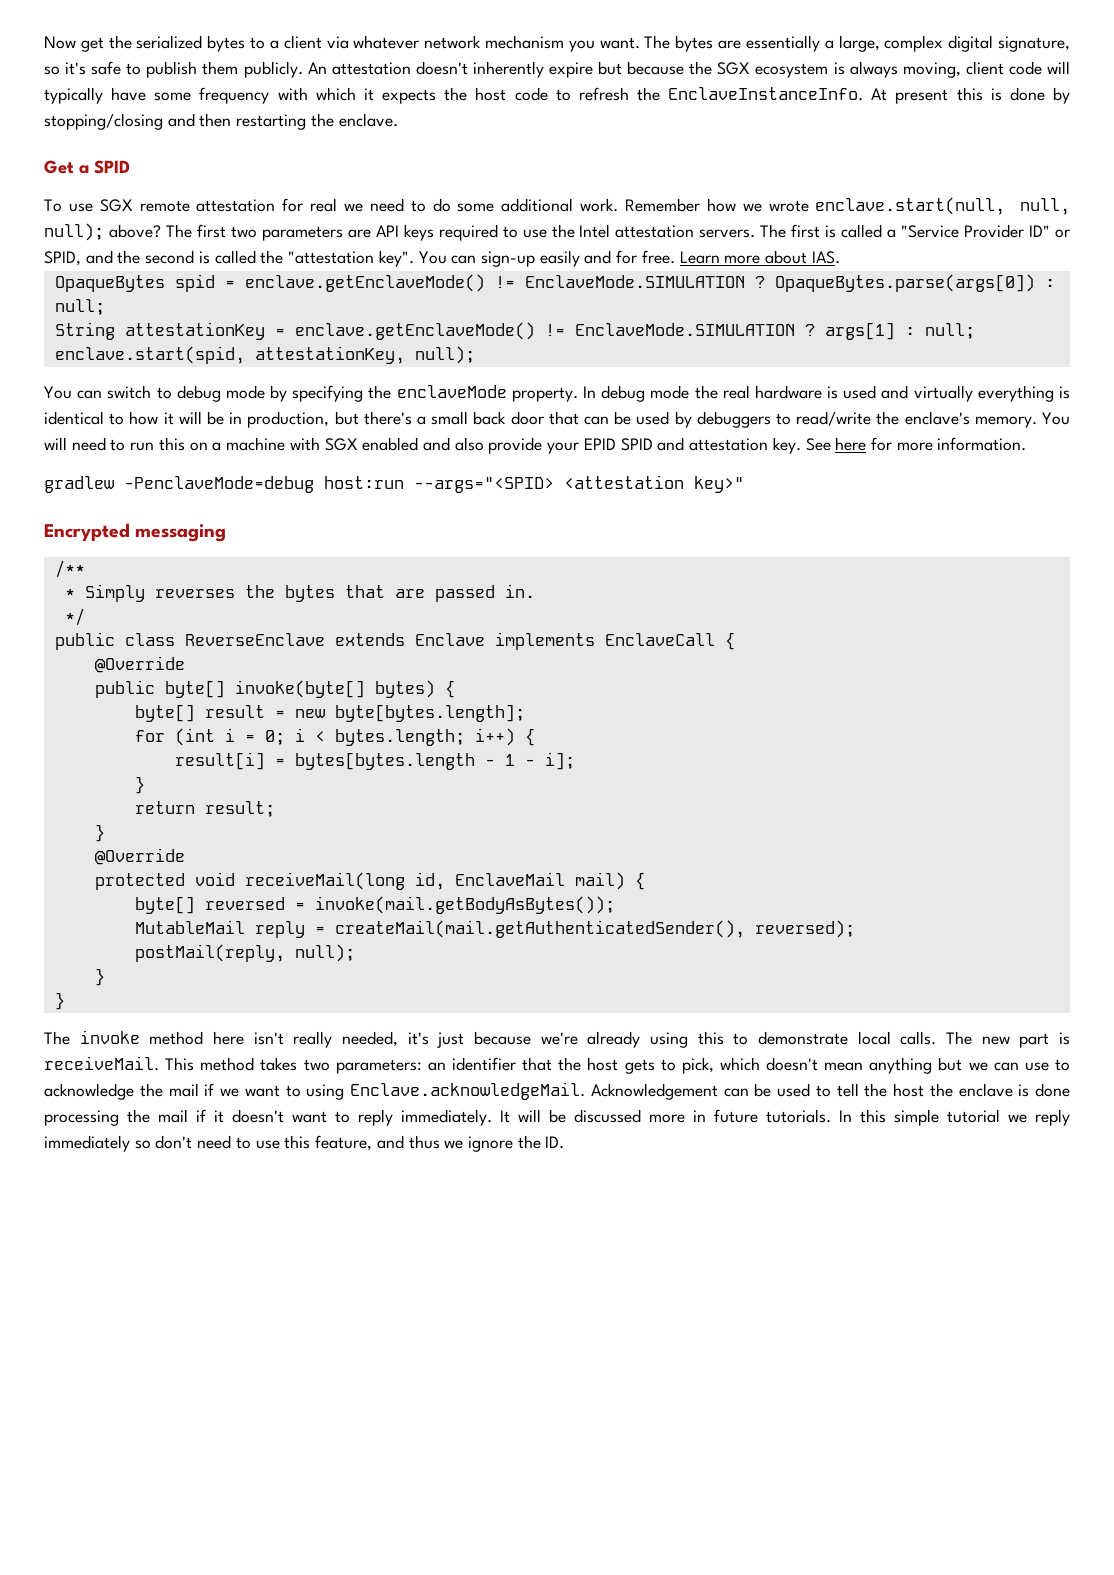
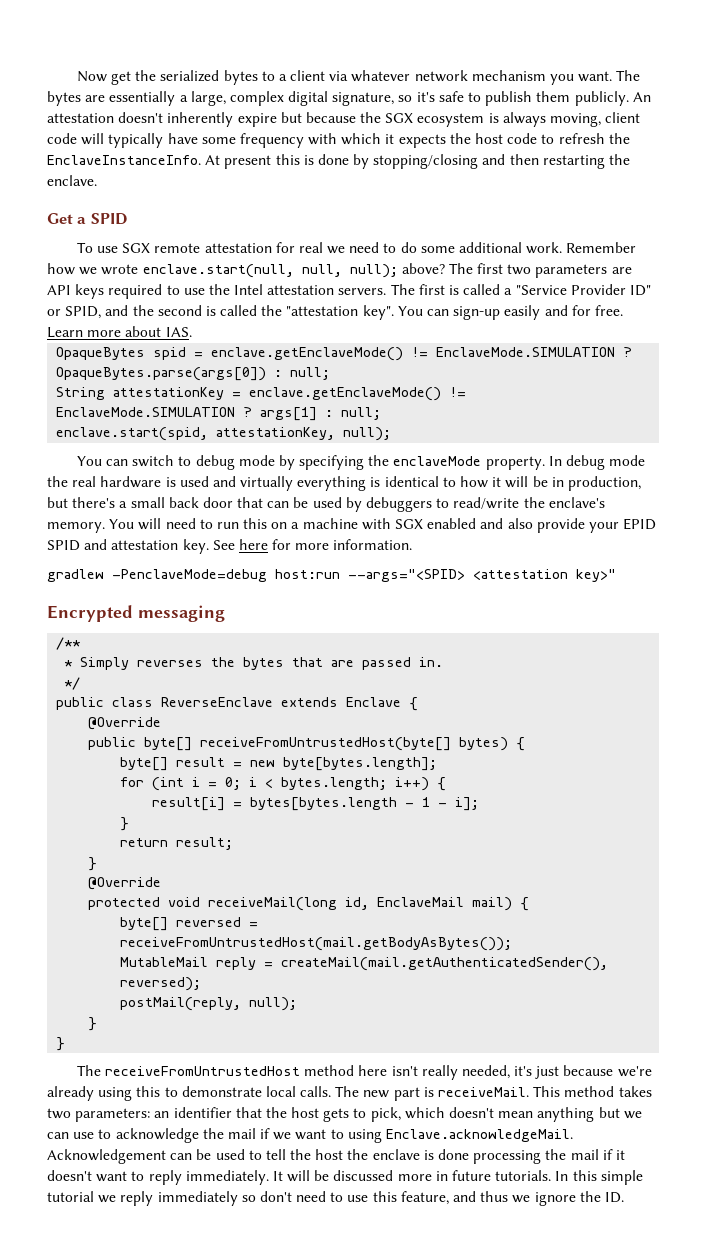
- public class ReverseEnclave extends Enclave implements EnclaveCall {
+ public class ReverseEnclave extends Enclave {
- public byte[] invoke(byte[] bytes) {
+ public byte[] receiveFromUntrustedHost(byte[] bytes) {
- byte[] reversed = invoke(mail.getBodyAsBytes());
+ byte[] reversed = receiveFromUntrustedHost(mail.getBodyAsBytes());
- The invoke method here isn't really needed, it's just because we're already using this to demonstrate local calls.
+ The receiveFromUntrustedHost method here isn't really needed, it's just because we're already using this to demonstrate local calls.

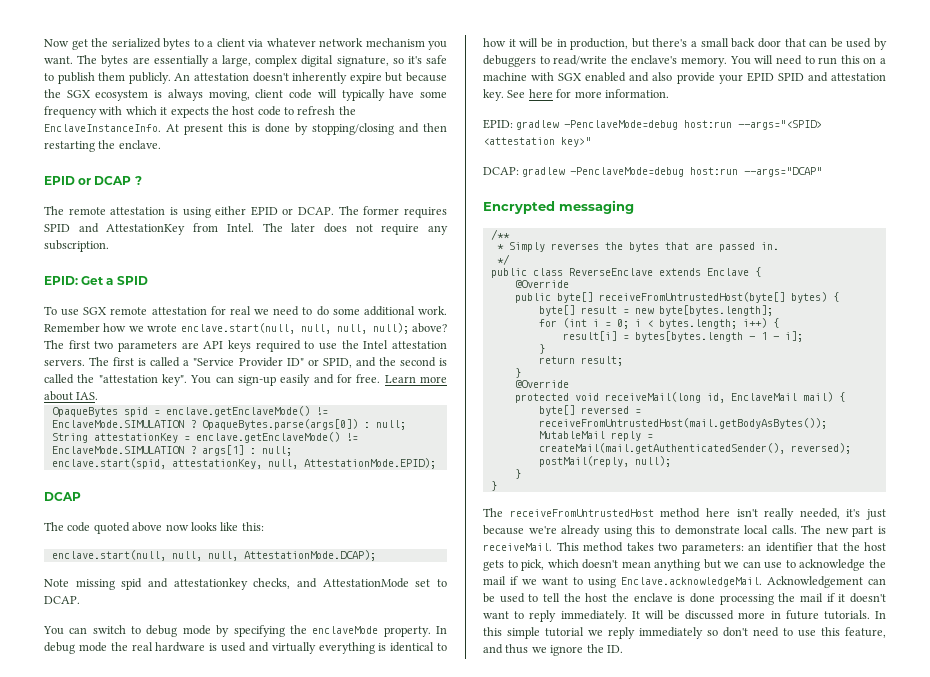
- Get a SPID
+ EPID or DCAP ?
+ The remote attestation is using either EPID or DCAP. The former requires SPID and AttestationKey from Intel. The later does not require any subscription.
+ EPID: Get a SPID
- Remember how we wrote enclave.start(null, null, null); above?
+ Remember how we wrote enclave.start(null, null, null, null); above?
- enclave.start(spid, attestationKey, null);
+ enclave.start(spid, attestationKey, null, AttestationMode.EPID);
+ DCAP
+ The code quoted above now looks like this:
+ enclave.start(null, null, null, AttestationMode.DCAP);
+ Note missing spid and attestationkey checks, and AttestationMode set to DCAP.
- gradlew -PenclaveMode=debug host:run --args="<SPID> <attestation key>"
+ EPID: gradlew -PenclaveMode=debug host:run --args="<SPID> <attestation key>"
+ DCAP: gradlew -PenclaveMode=debug host:run --args="DCAP"

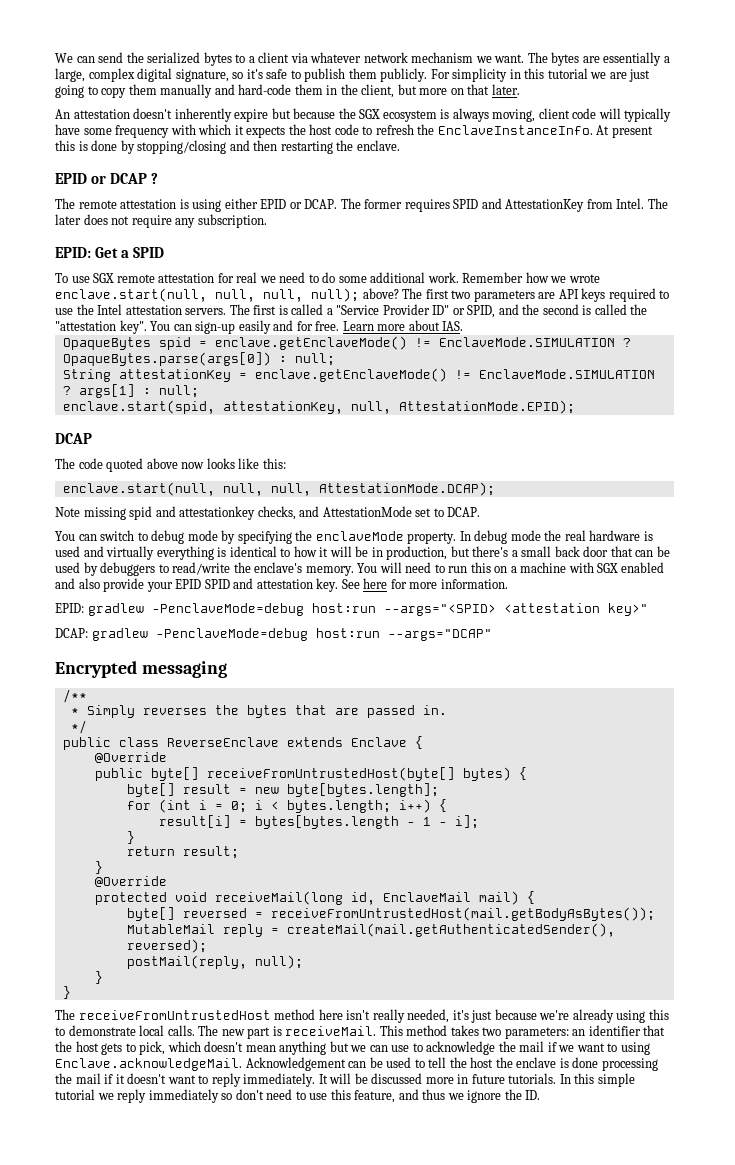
- Now get the serialized bytes to a client via whatever network mechanism you want.
+ We can send the serialized bytes to a client via whatever network mechanism we want.
- The bytes are essentially a large, complex digital signature, so it's safe to publish them publicly. An attestation doesn't inherently expire but because the SGX ecosystem is always moving, client code will typically have some frequency with which it expects the host code to refresh the EnclaveInstanceInfo.
+ The bytes are essentially a large, complex digital signature, so it's safe to publish them publicly. For simplicity in this tutorial we are just going to copy them manually and hard-code them in the client, but more on that later.
+ An attestation doesn't inherently expire but because the SGX ecosystem is always moving, client code will typically have some frequency with which it expects the host code to refresh the EnclaveInstanceInfo.

